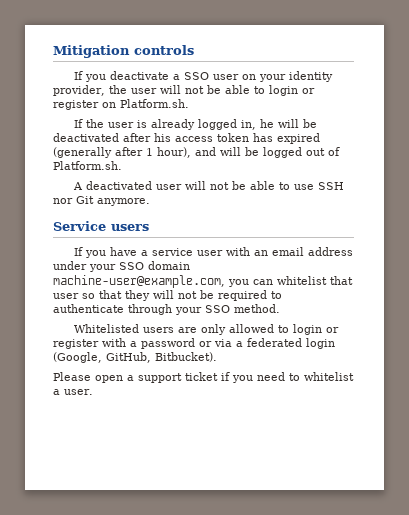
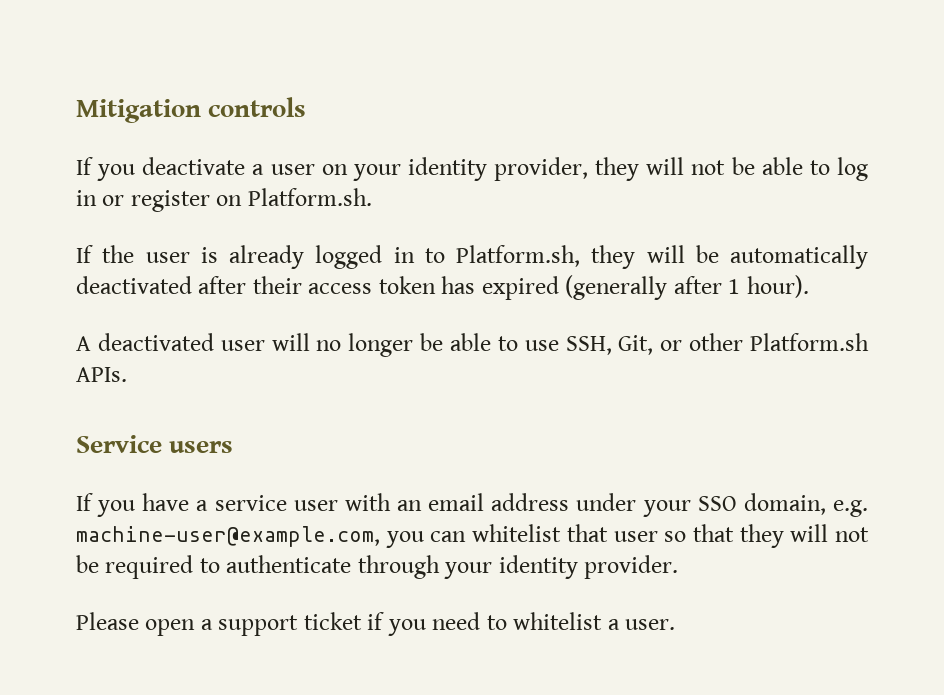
- If you deactivate a SSO user on your identity provider, the user will not be able to login or register on Platform.sh.
+ If you deactivate a user on your identity provider, they will not be able to log in or register on Platform.sh.
- If the user is already logged in, he will be deactivated after his access token has expired (generally after 1 hour), and will be logged out of Platform.sh.
+ If the user is already logged in to Platform.sh, they will be automatically deactivated after their access token has expired (generally after 1 hour).
- A deactivated user will not be able to use SSH nor Git anymore.
+ A deactivated user will no longer be able to use SSH, Git, or other Platform.sh APIs.
- If you have a service user with an email address under your SSO domain machine-user@example.com, you can whitelist that user so that they will not be required to authenticate through your SSO method.
- Whitelisted users are only allowed to login or register with a password or via a federated login (Google, GitHub, Bitbucket).
+ If you have a service user with an email address under your SSO domain, e.g. machine-user@example.com, you can whitelist that user so that they will not be required to authenticate through your identity provider.

